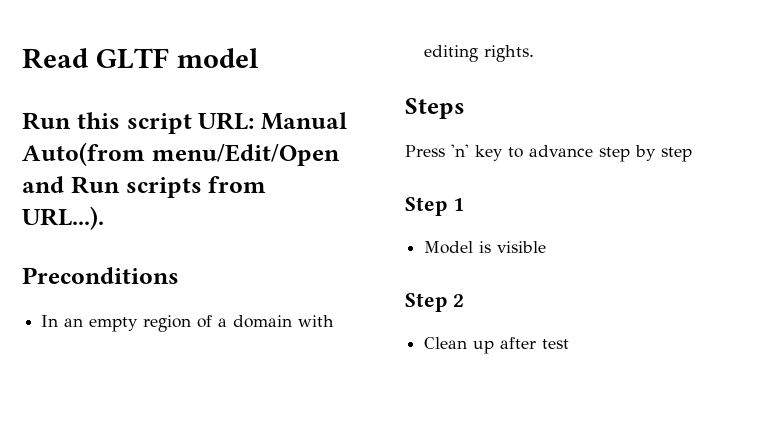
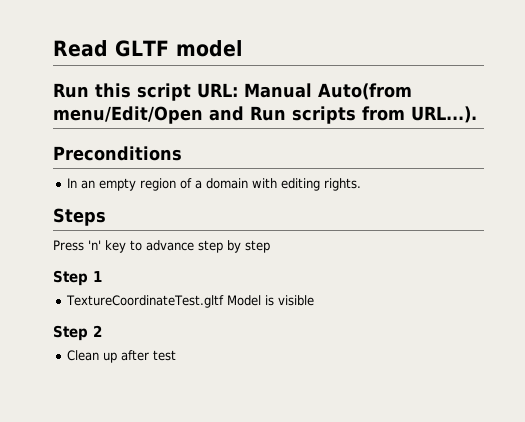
- Model is visible
+ TextureCoordinateTest.gltf Model is visible

